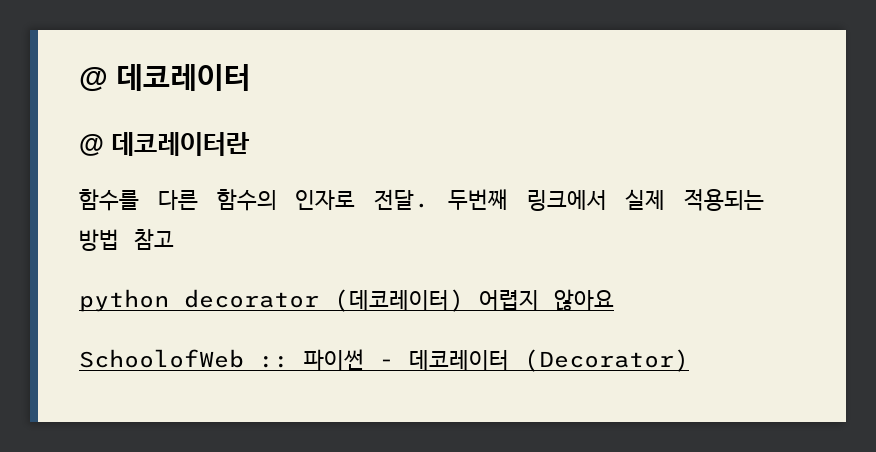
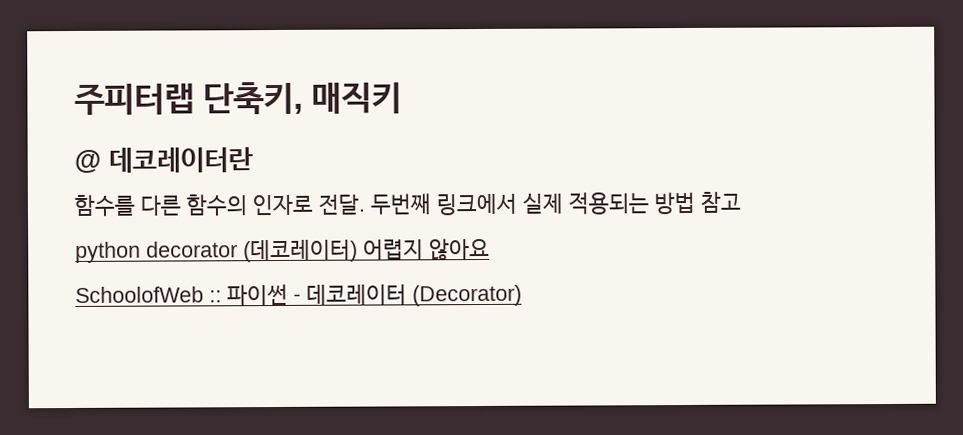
- @ 데코레이터
+ 주피터랩 단축키, 매직키

